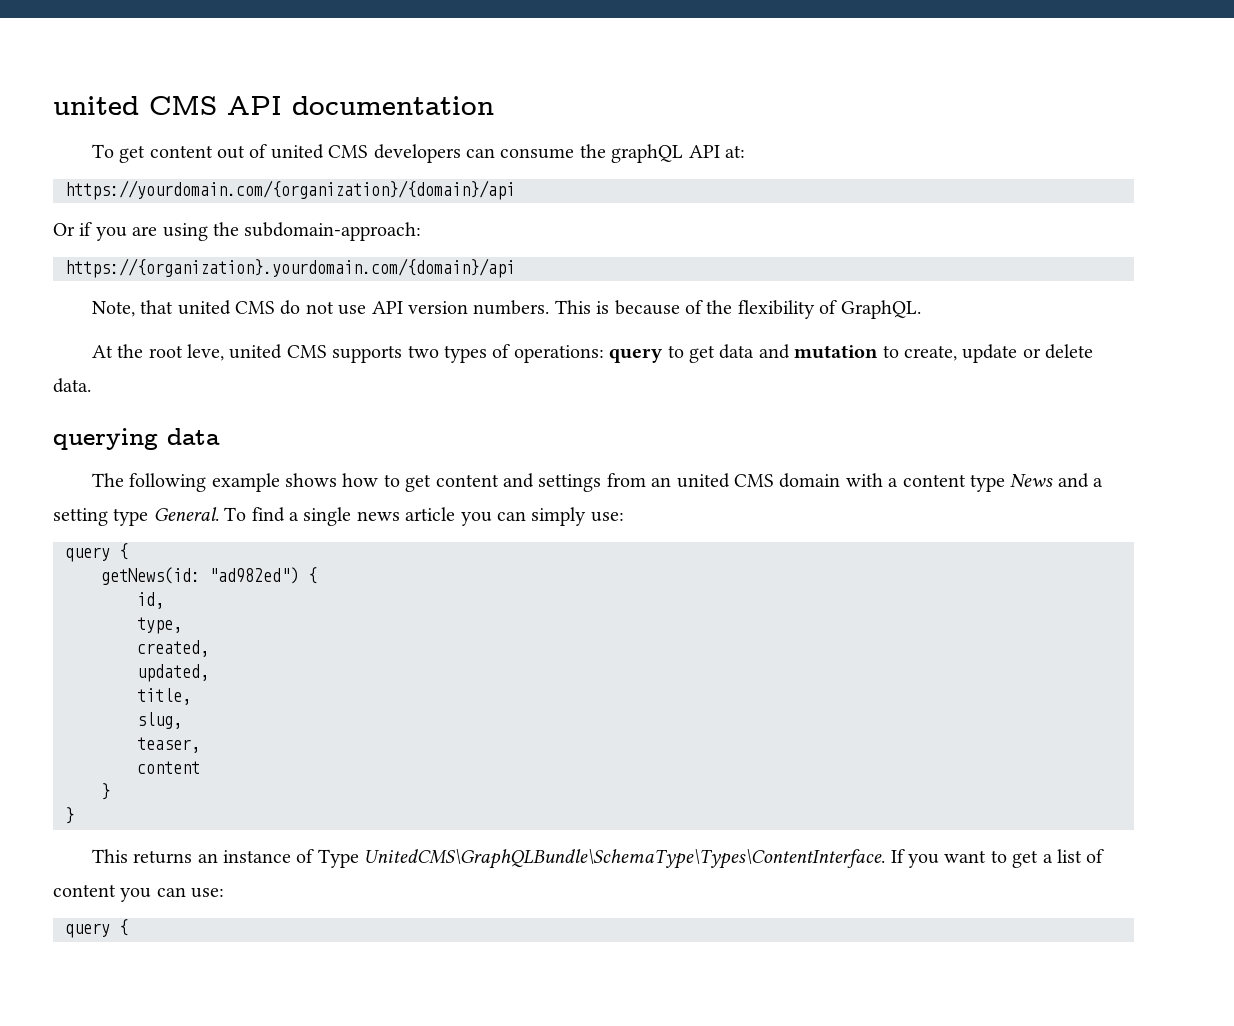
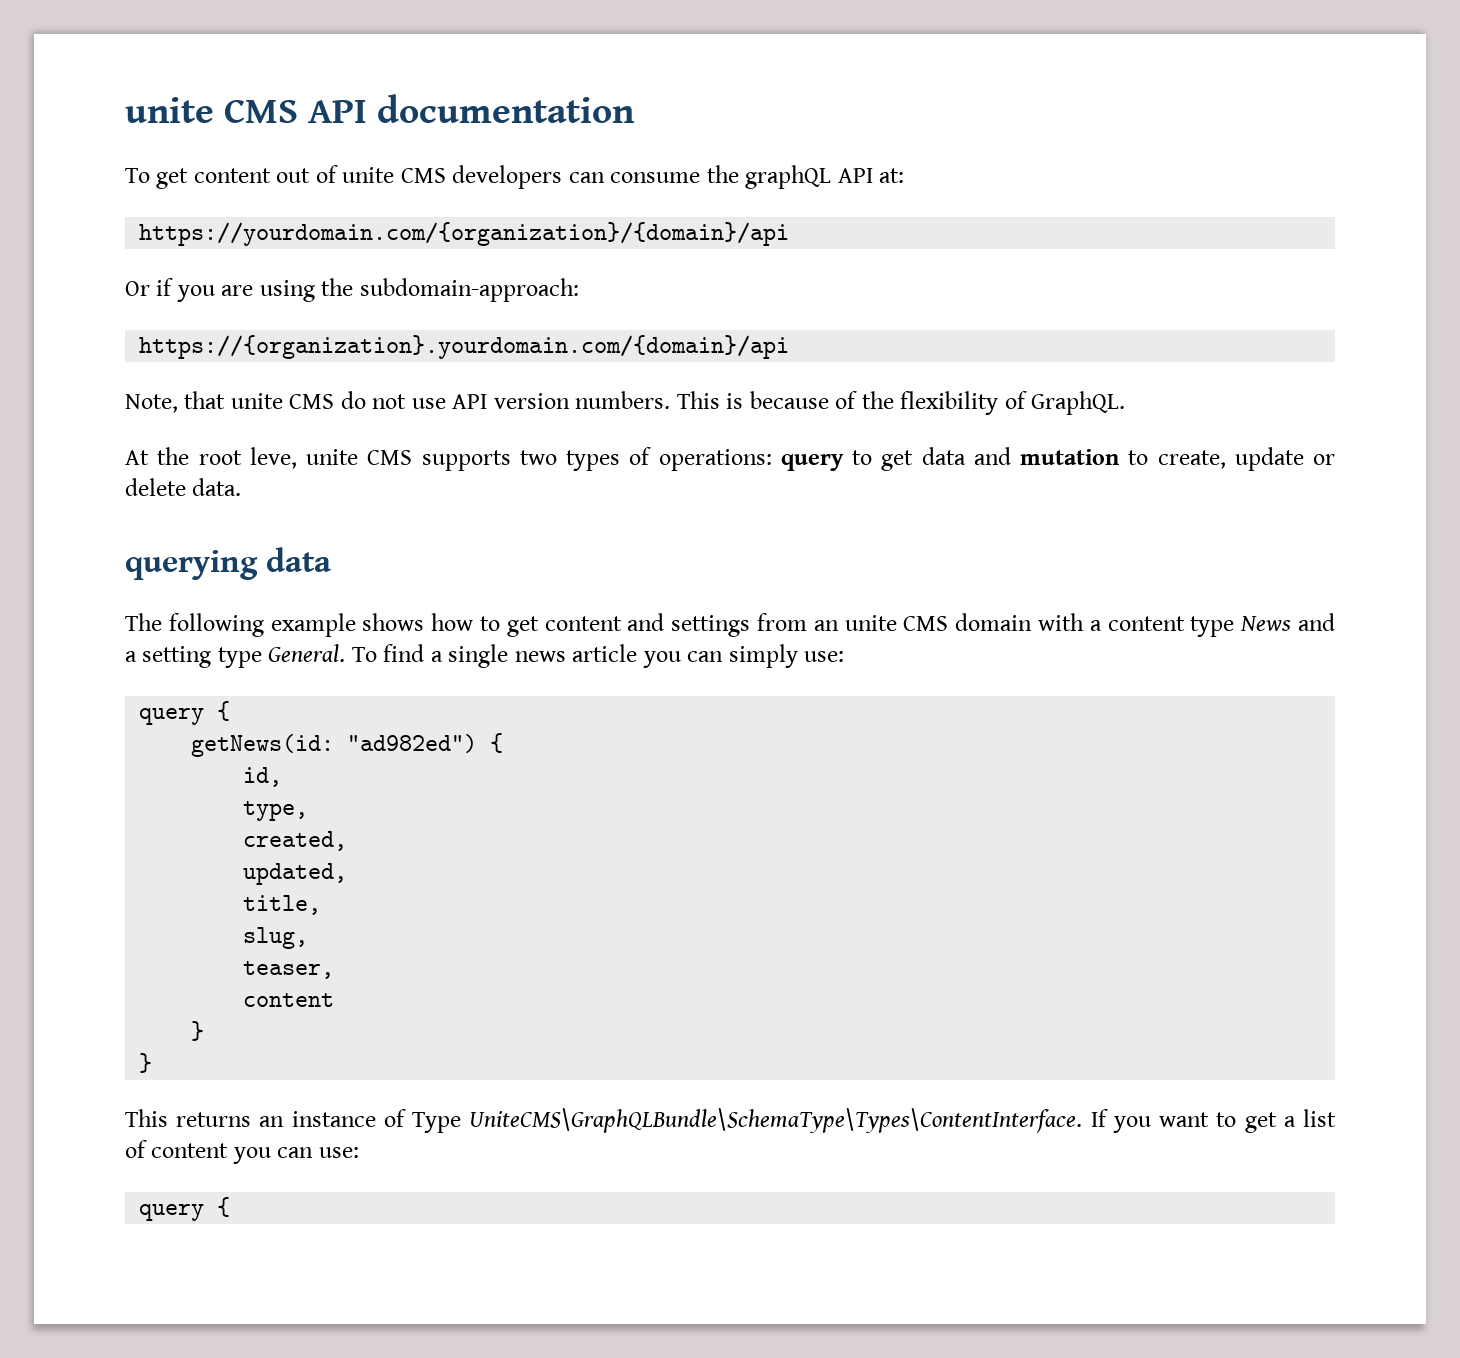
- united CMS API documentation
+ unite CMS API documentation
- To get content out of united CMS developers can consume the graphQL API at:
+ To get content out of unite CMS developers can consume the graphQL API at:
- Note, that united CMS do not use API version numbers.
+ Note, that unite CMS do not use API version numbers.
- At the root leve, united CMS supports two types of operations: query to get data and mutation to create, update or delete data.
+ At the root leve, unite CMS supports two types of operations: query to get data and mutation to create, update or delete data.
- The following example shows how to get content and settings from an united CMS domain with a content type News and a setting type General.
+ The following example shows how to get content and settings from an unite CMS domain with a content type News and a setting type General.
- This returns an instance of Type UnitedCMS\GraphQLBundle\SchemaType\Types\ContentInterface.
+ This returns an instance of Type UniteCMS\GraphQLBundle\SchemaType\Types\ContentInterface.

